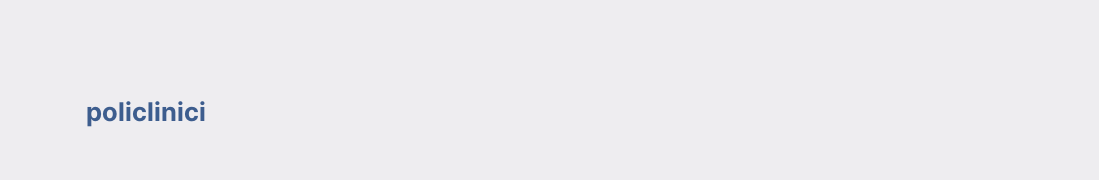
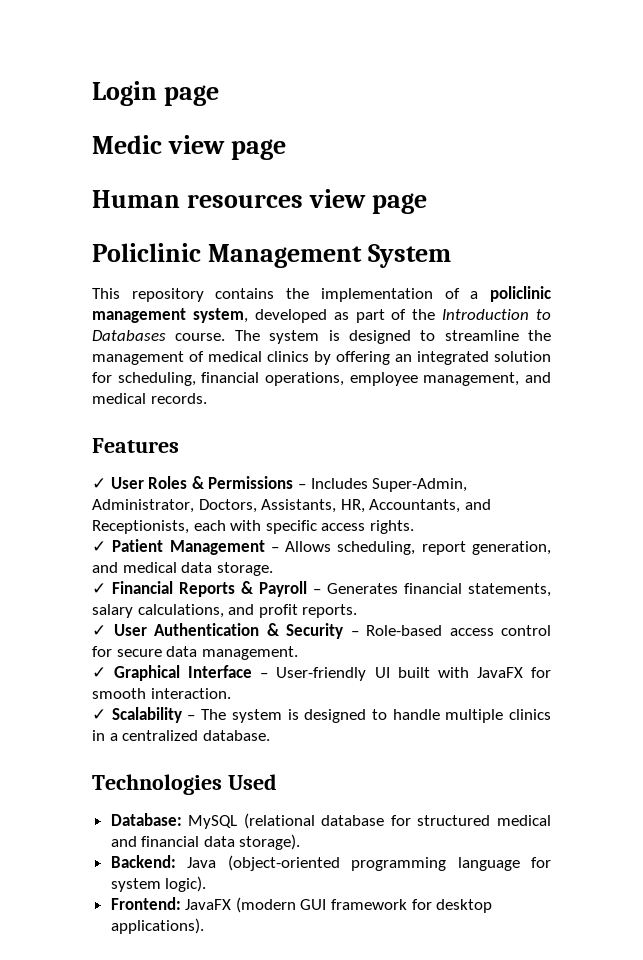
- policlinici
+ Login page
+ Medic view page
+ Human resources view page
+ Policlinic Management System
+ This repository contains the implementation of a policlinic management system, developed as part of the Introduction to Databases course. The system is designed to streamline the management of medical clinics by offering an integrated solution for scheduling, financial operations, employee management, and medical records.
+ Features
+ ✓ User Roles & Permissions – Includes Super-Admin, Administrator, Doctors, Assistants, HR, Accountants, and Receptionists, each with specific access rights.
+ ✓ Patient Management – Allows scheduling, report generation, and medical data storage.
+ ✓ Financial Reports & Payroll – Generates financial statements, salary calculations, and profit reports.
+ ✓ User Authentication & Security – Role-based access control for secure data management.
+ ✓ Graphical Interface – User-friendly UI built with JavaFX for smooth interaction.
+ ✓ Scalability – The system is designed to handle multiple clinics in a centralized database.
+ Technologies Used
+ Database: MySQL (relational database for structured medical and financial data storage).
+ Backend: Java (object-oriented programming language for system logic).
+ Frontend: JavaFX (modern GUI framework for desktop applications).

